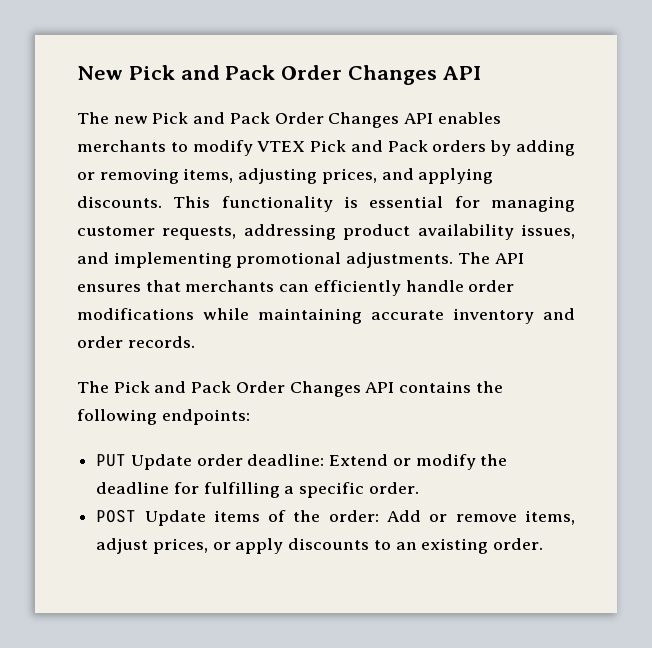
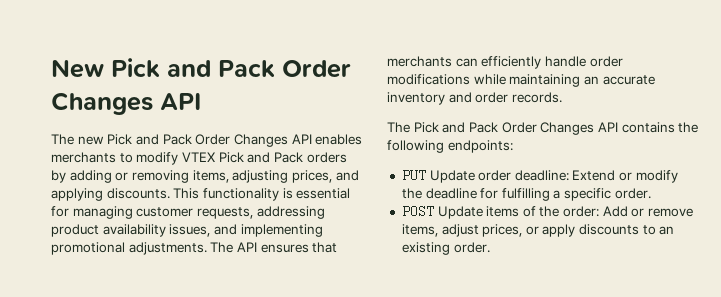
- The API ensures that merchants can efficiently handle order modifications while maintaining accurate inventory and order records.
+ The API ensures that merchants can efficiently handle order modifications while maintaining an accurate inventory and order records.

